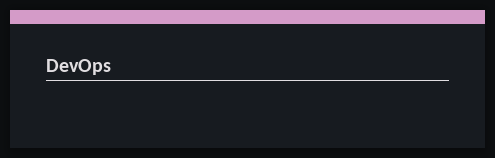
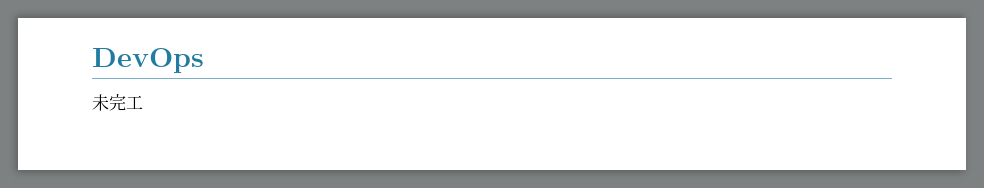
+ 未完工

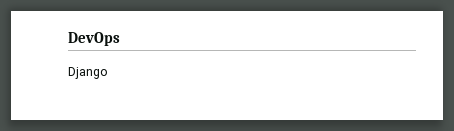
- 未完工
+ Django

